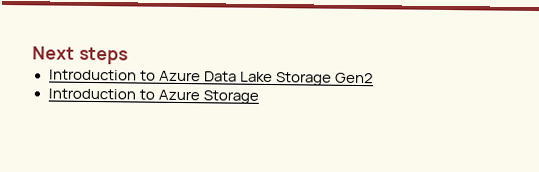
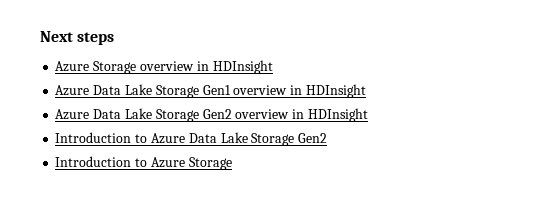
+ Azure Storage overview in HDInsight
+ Azure Data Lake Storage Gen1 overview in HDInsight
+ Azure Data Lake Storage Gen2 overview in HDInsight

